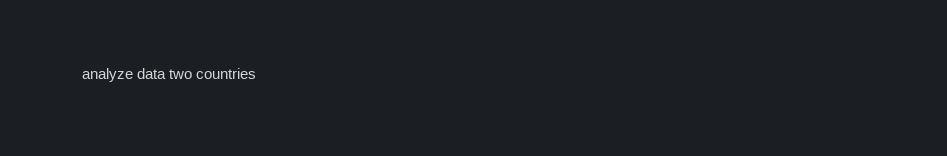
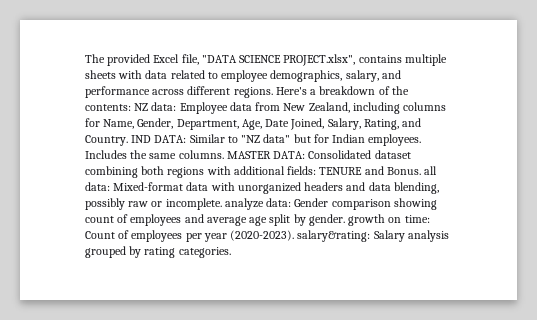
- analyze data two countries
+ The provided Excel file, "DATA SCIENCE PROJECT.xlsx", contains multiple sheets with data related to employee demographics, salary, and performance across different regions. Here's a breakdown of the contents: NZ data: Employee data from New Zealand, including columns for Name, Gender, Department, Age, Date Joined, Salary, Rating, and Country. IND DATA: Similar to "NZ data" but for Indian employees. Includes the same columns. MASTER DATA: Consolidated dataset combining both regions with additional fields: TENURE and Bonus. all data: Mixed-format data with unorganized headers and data blending, possibly raw or incomplete. analyze data: Gender comparison showing count of employees and average age split by gender. growth on time: Count of employees per year (2020-2023). salary&rating: Salary analysis grouped by rating categories.

